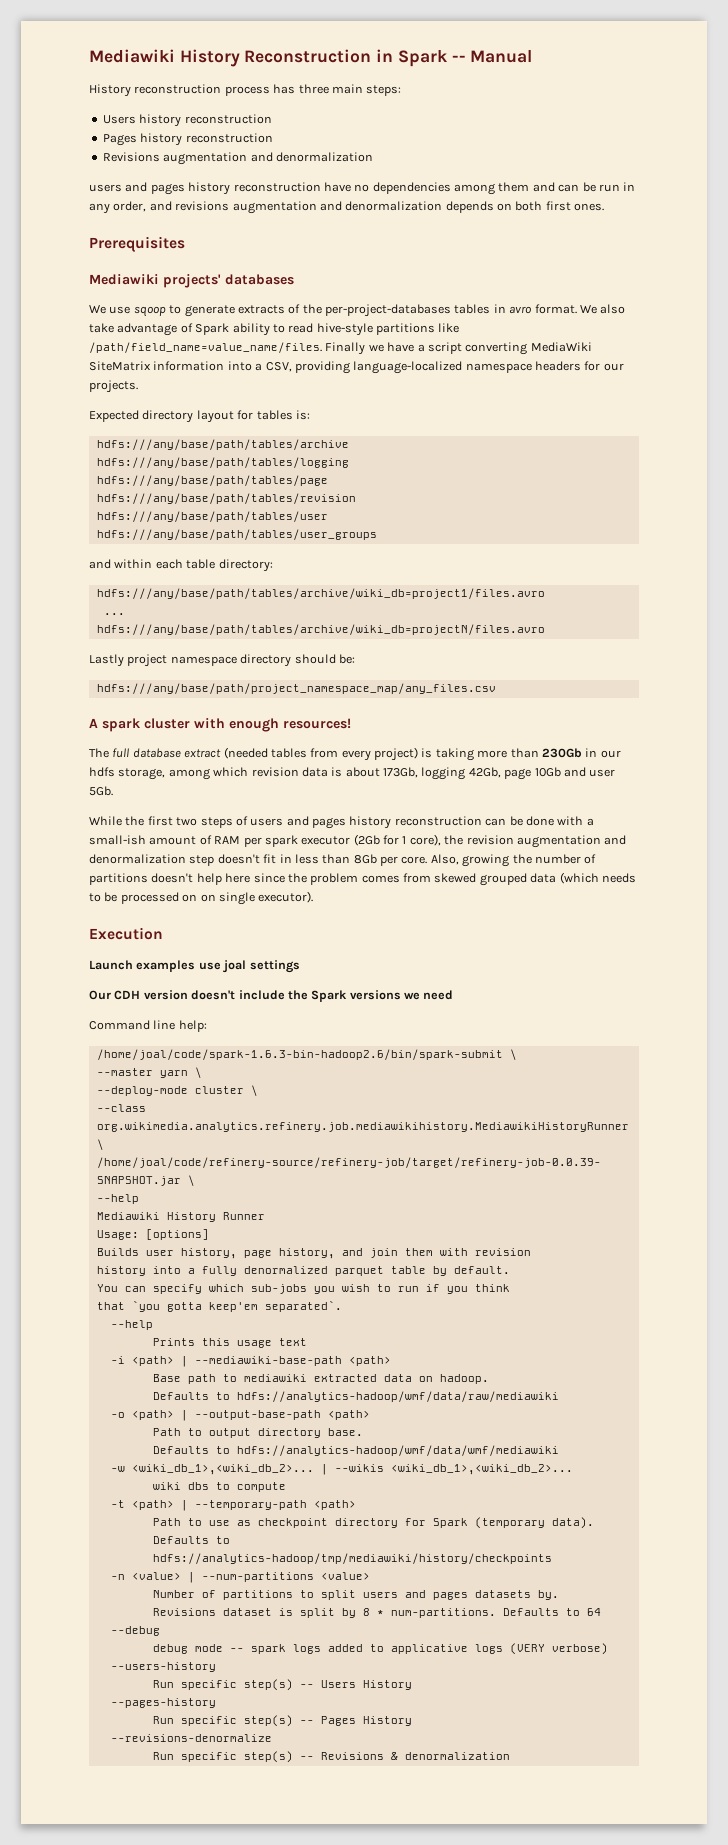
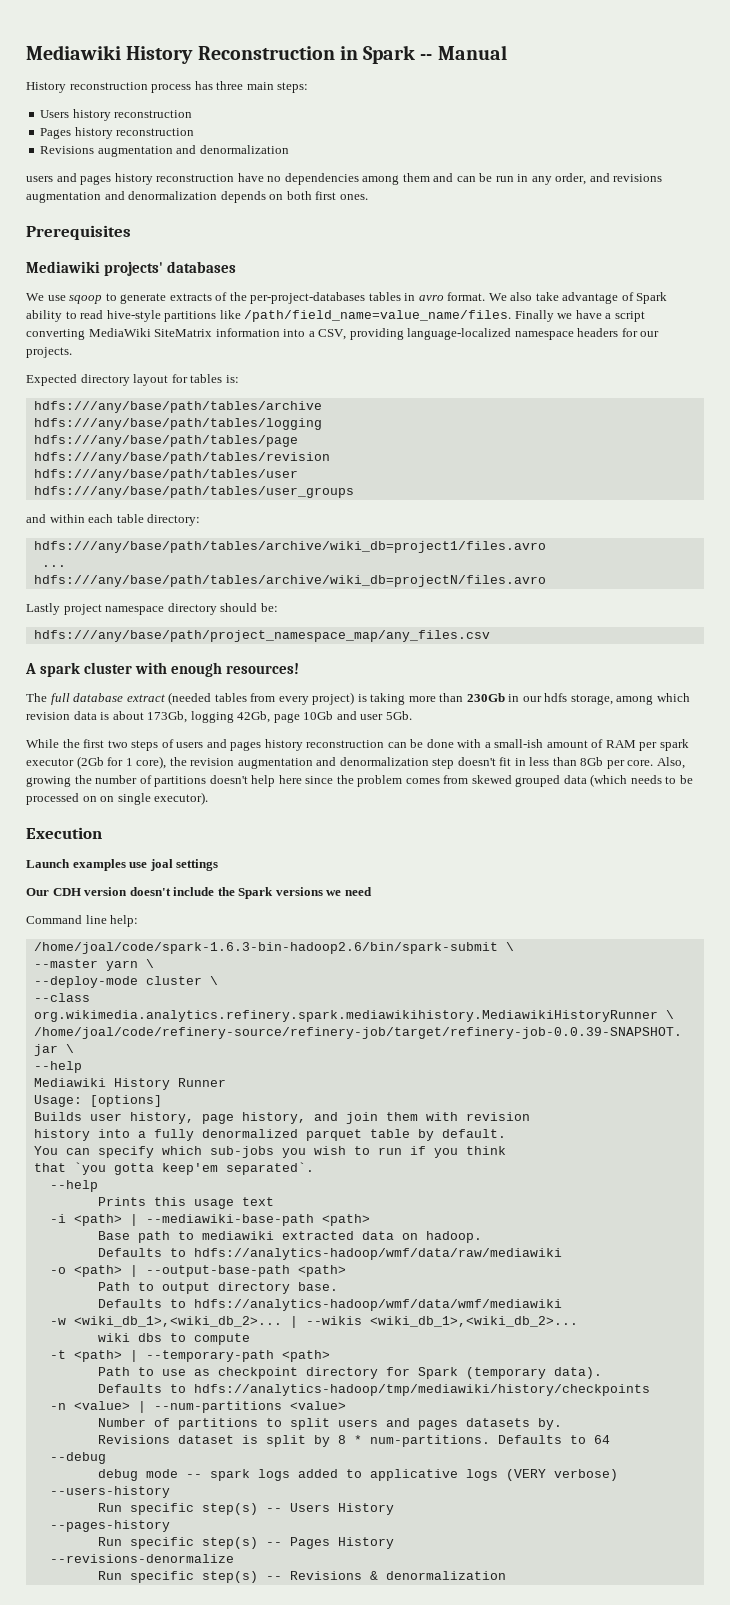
- --class org.wikimedia.analytics.refinery.job.mediawikihistory.MediawikiHistoryRunner \
+ --class org.wikimedia.analytics.refinery.spark.mediawikihistory.MediawikiHistoryRunner \

